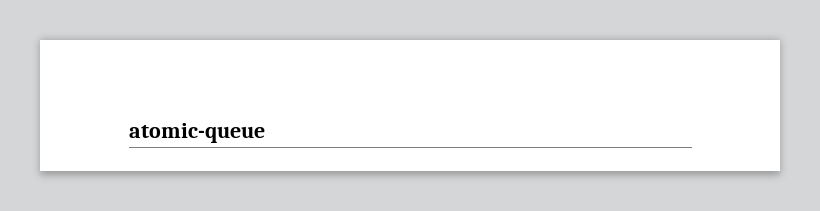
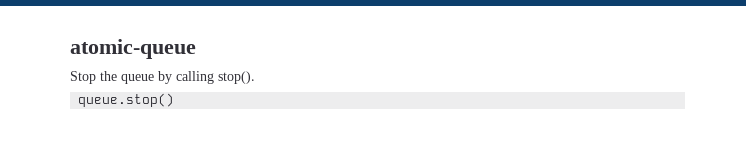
+ Stop the queue by calling stop().
+ queue.stop()

